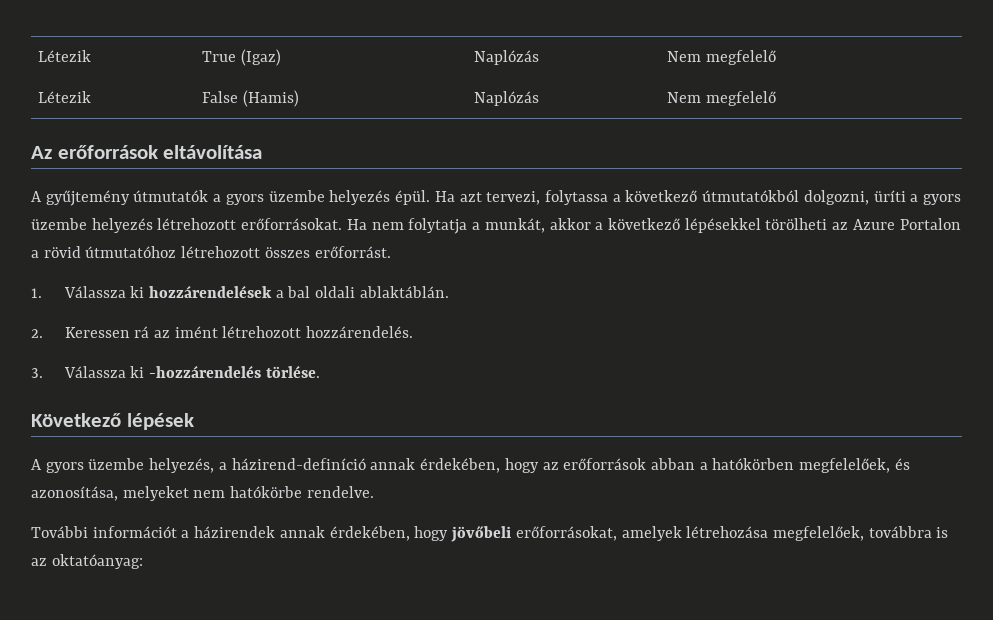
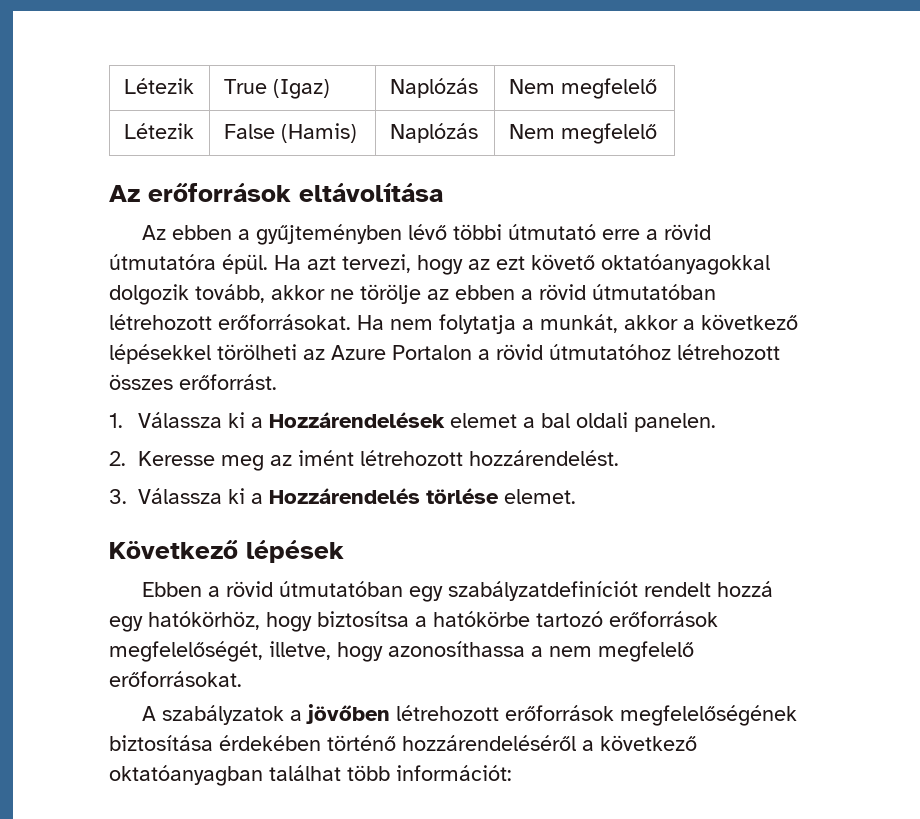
- A gyűjtemény útmutatók a gyors üzembe helyezés épül. Ha azt tervezi, folytassa a következő útmutatókból dolgozni, üríti a gyors üzembe helyezés létrehozott erőforrásokat.
+ Az ebben a gyűjteményben lévő többi útmutató erre a rövid útmutatóra épül. Ha azt tervezi, hogy az ezt követő oktatóanyagokkal dolgozik tovább, akkor ne törölje az ebben a rövid útmutatóban létrehozott erőforrásokat.
- 1. Válassza ki hozzárendelések a bal oldali ablaktáblán.
+ 1. Válassza ki a Hozzárendelések elemet a bal oldali panelen.
- 2. Keressen rá az imént létrehozott hozzárendelés.
+ 2. Keresse meg az imént létrehozott hozzárendelést.
- 3. Válassza ki -hozzárendelés törlése.
+ 3. Válassza ki a Hozzárendelés törlése elemet.
  Következő lépések
- A gyors üzembe helyezés, a házirend-definíció annak érdekében, hogy az erőforrások abban a hatókörben megfelelőek, és azonosítása, melyeket nem hatókörbe rendelve.
- További információt a házirendek annak érdekében, hogy jövőbeli erőforrásokat, amelyek létrehozása megfelelőek, továbbra is az oktatóanyag:
+ Ebben a rövid útmutatóban egy szabályzatdefiníciót rendelt hozzá egy hatókörhöz, hogy biztosítsa a hatókörbe tartozó erőforrások megfelelőségét, illetve, hogy azonosíthassa a nem megfelelő erőforrásokat.
+ A szabályzatok a jövőben létrehozott erőforrások megfelelőségének biztosítása érdekében történő hozzárendeléséről a következő oktatóanyagban találhat több információt:

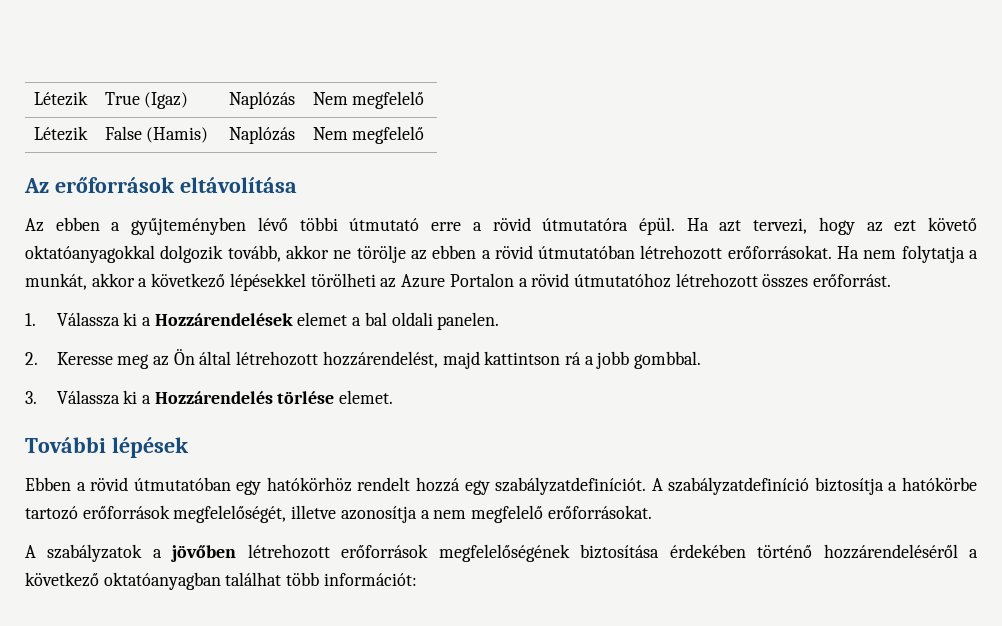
- 2. Keresse meg az imént létrehozott hozzárendelést.
+ 2. Keresse meg az Ön által létrehozott hozzárendelést, majd kattintson rá a jobb gombbal.
- Következő lépések
+ További lépések
- Ebben a rövid útmutatóban egy szabályzatdefiníciót rendelt hozzá egy hatókörhöz, hogy biztosítsa a hatókörbe tartozó erőforrások megfelelőségét, illetve, hogy azonosíthassa a nem megfelelő erőforrásokat.
+ Ebben a rövid útmutatóban egy hatókörhöz rendelt hozzá egy szabályzatdefiníciót. A szabályzatdefiníció biztosítja a hatókörbe tartozó erőforrások megfelelőségét, illetve azonosítja a nem megfelelő erőforrásokat.

